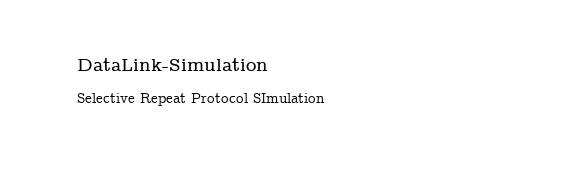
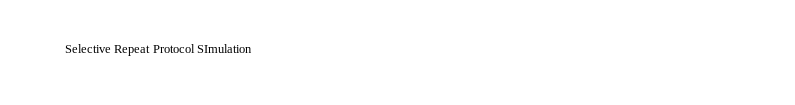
- DataLink-Simulation

